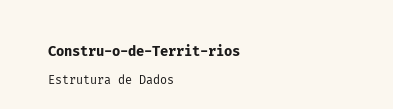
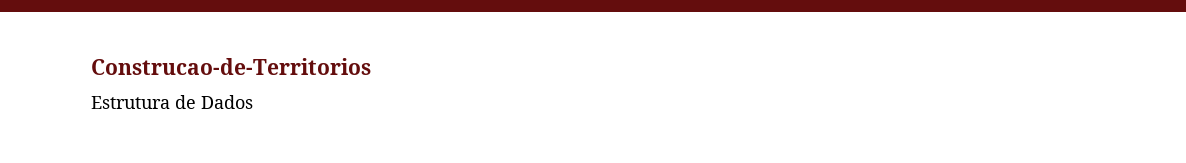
- Constru-o-de-Territ-rios
+ Construcao-de-Territorios

